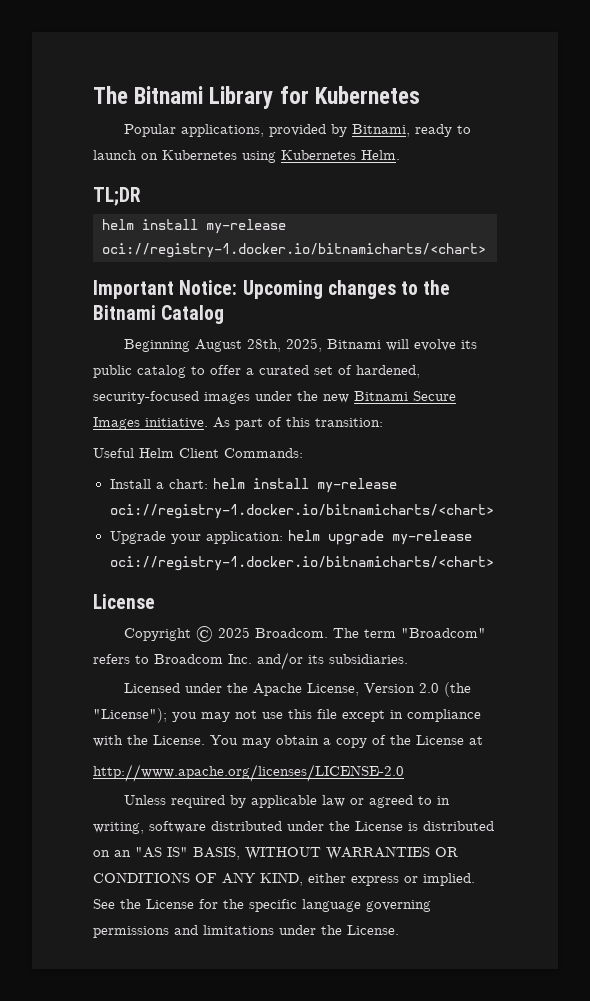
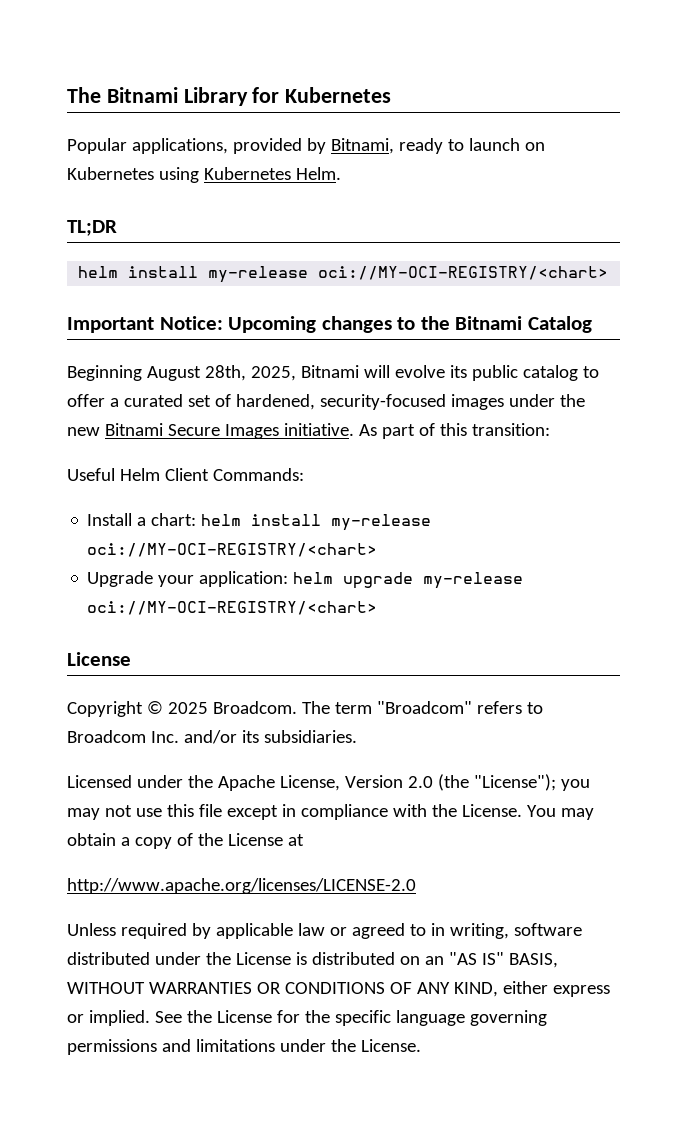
  TL;DR
- helm install my-release oci://registry-1.docker.io/bitnamicharts/<chart>
+ helm install my-release oci://MY-OCI-REGISTRY/<chart>
- Install a chart: helm install my-release oci://registry-1.docker.io/bitnamicharts/<chart>
+ Install a chart: helm install my-release oci://MY-OCI-REGISTRY/<chart>
- Upgrade your application: helm upgrade my-release oci://registry-1.docker.io/bitnamicharts/<chart>
+ Upgrade your application: helm upgrade my-release oci://MY-OCI-REGISTRY/<chart>

